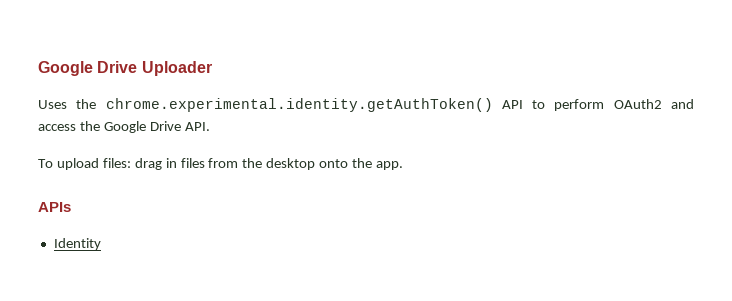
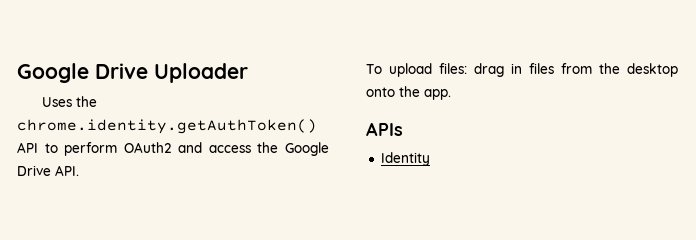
- Uses the chrome.experimental.identity.getAuthToken() API to perform OAuth2 and access the Google Drive API.
+ Uses the chrome.identity.getAuthToken() API to perform OAuth2 and access the Google Drive API.

